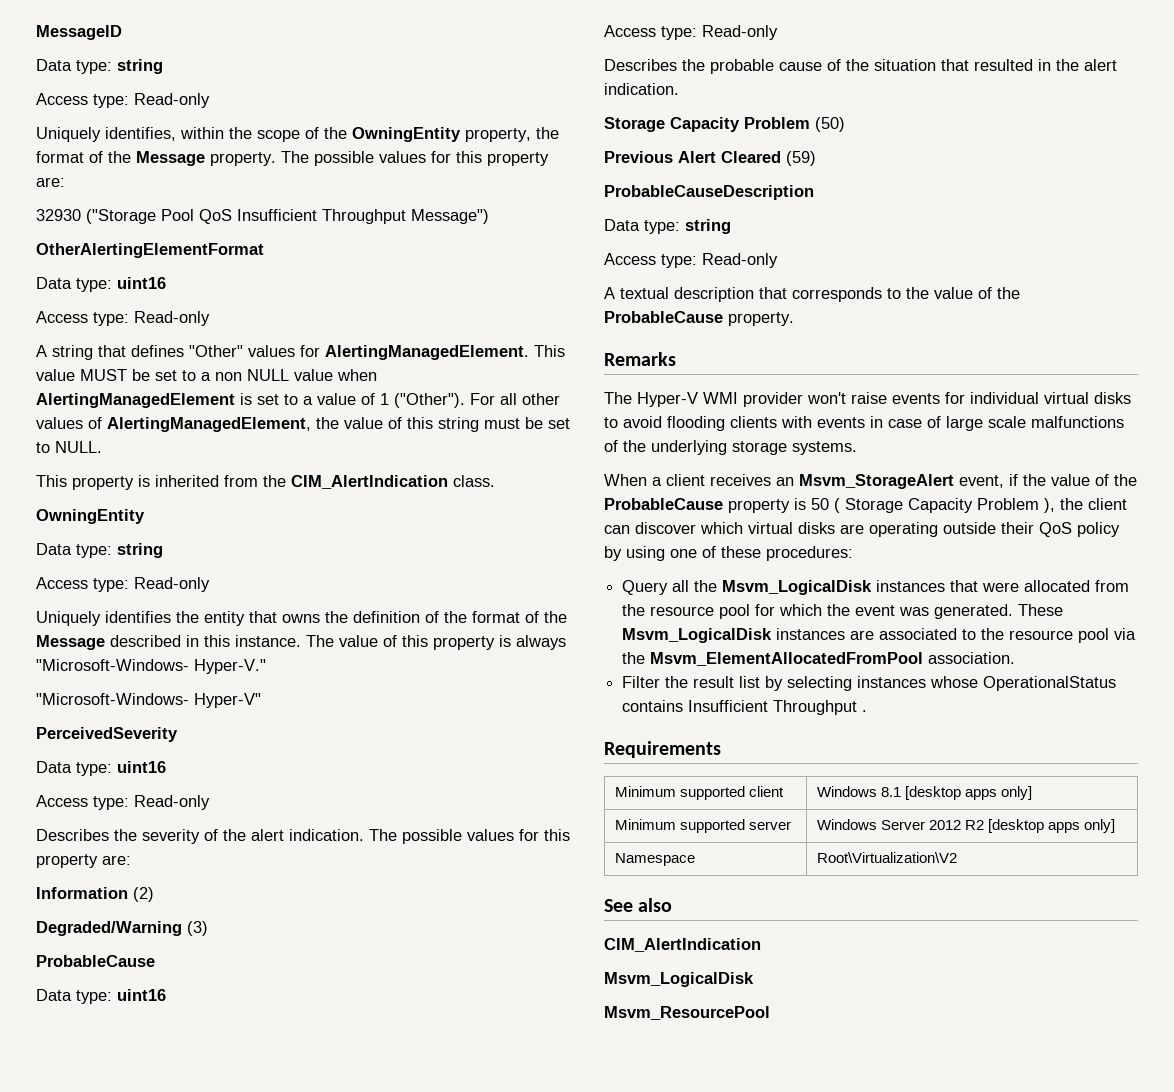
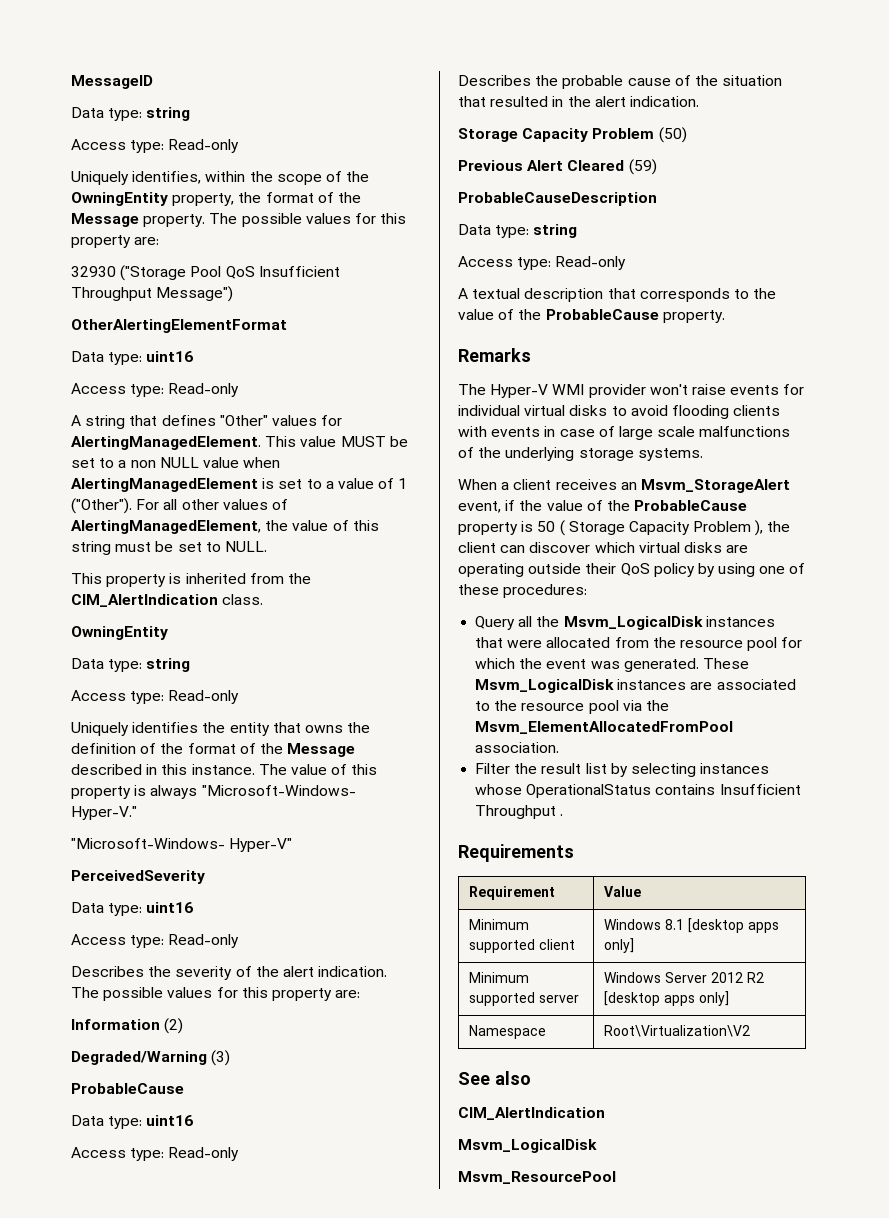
+ Requirement | Value

